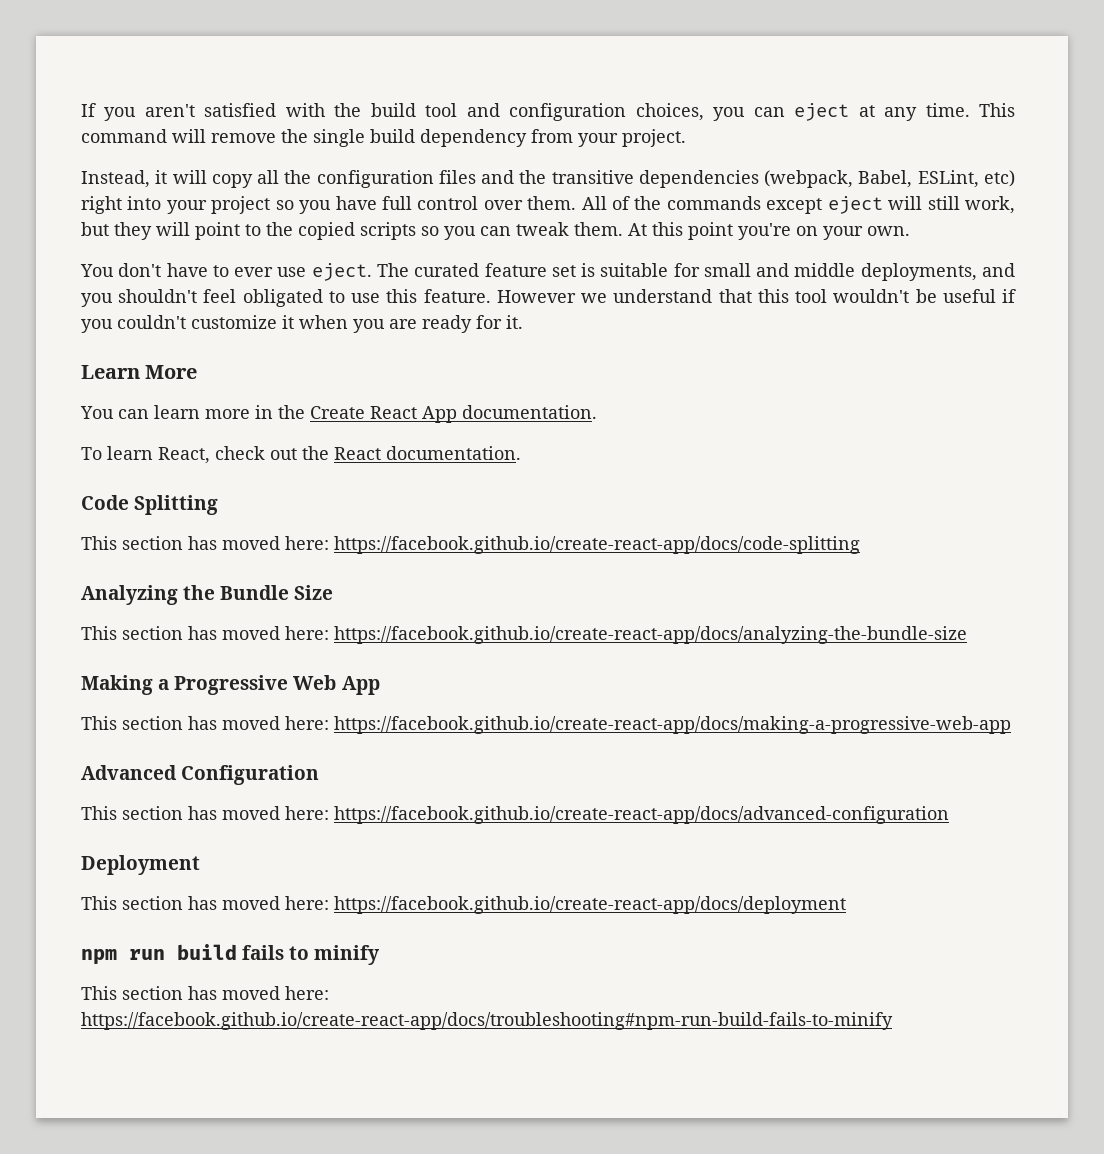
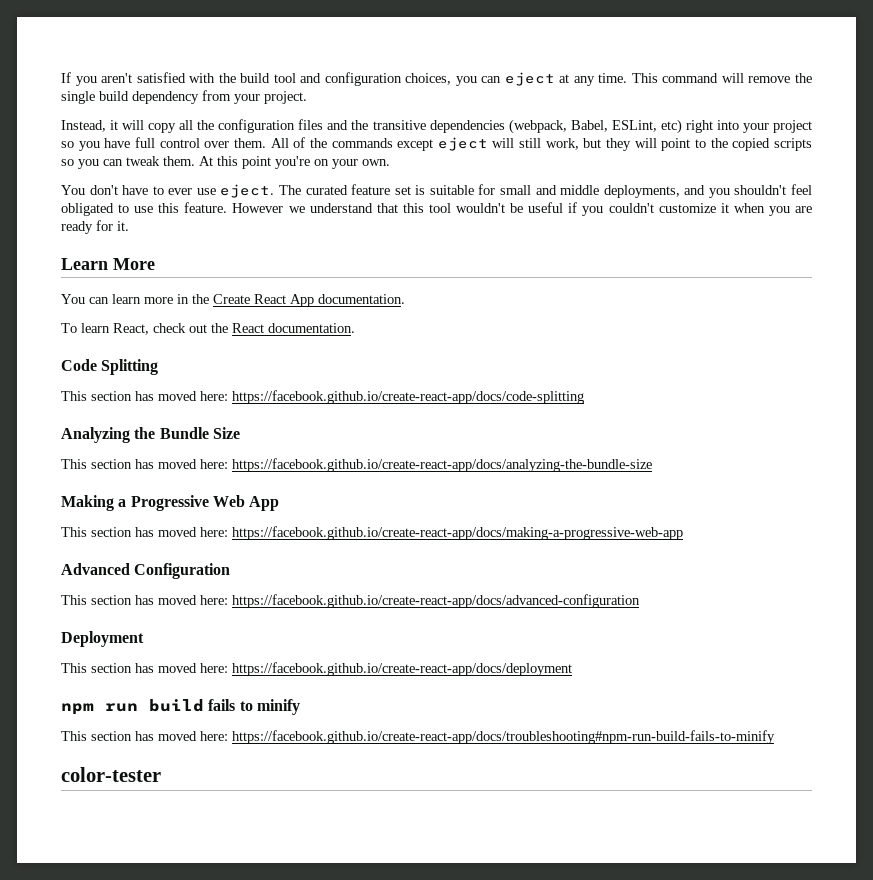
+ color-tester

